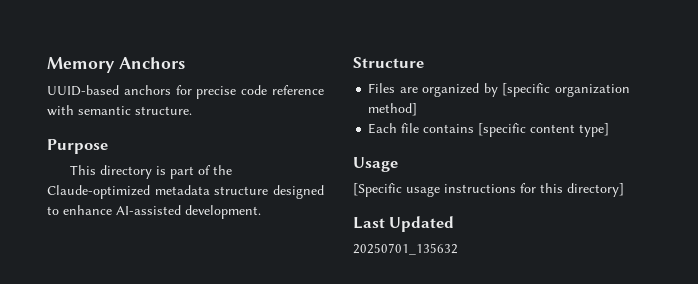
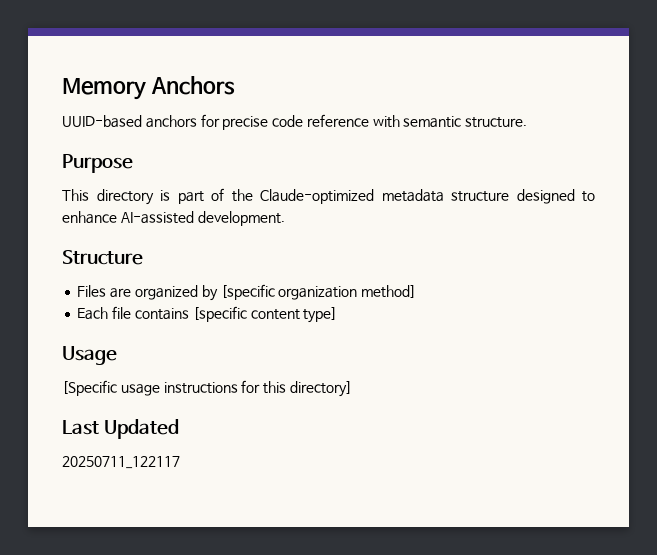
- 20250701_135632
+ 20250711_122117

